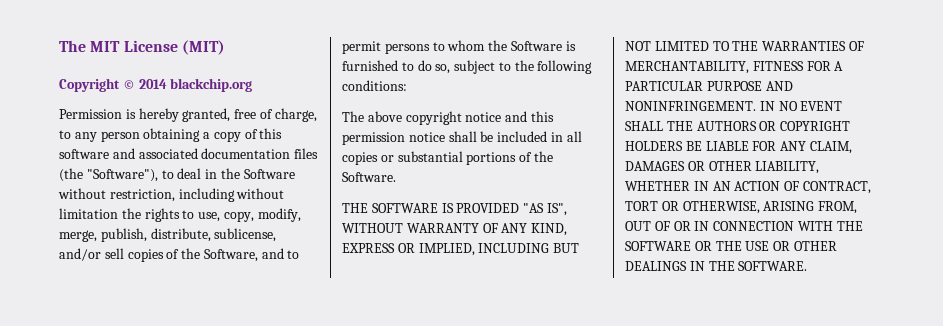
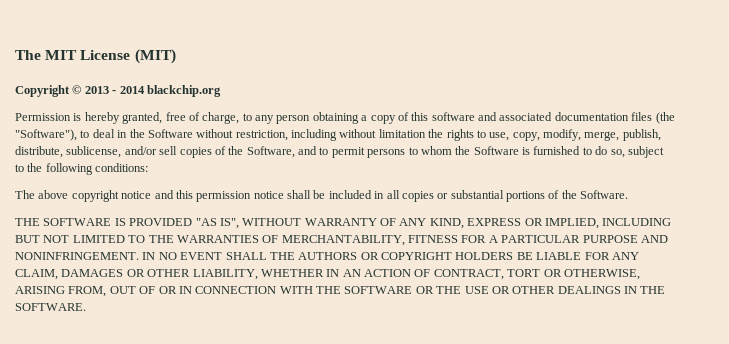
- Copyright © 2014 blackchip.org
+ Copyright © 2013 - 2014 blackchip.org

